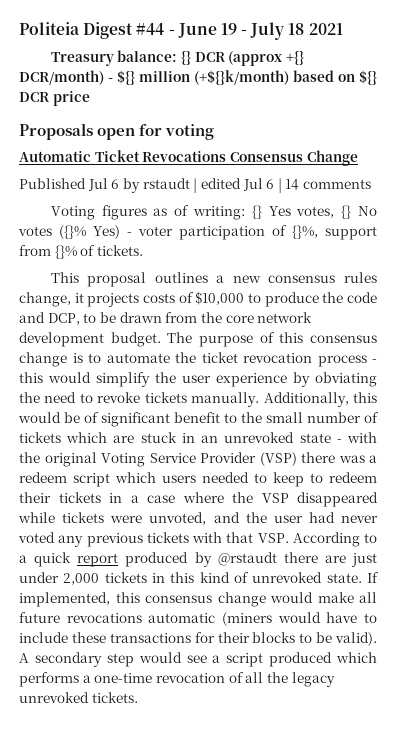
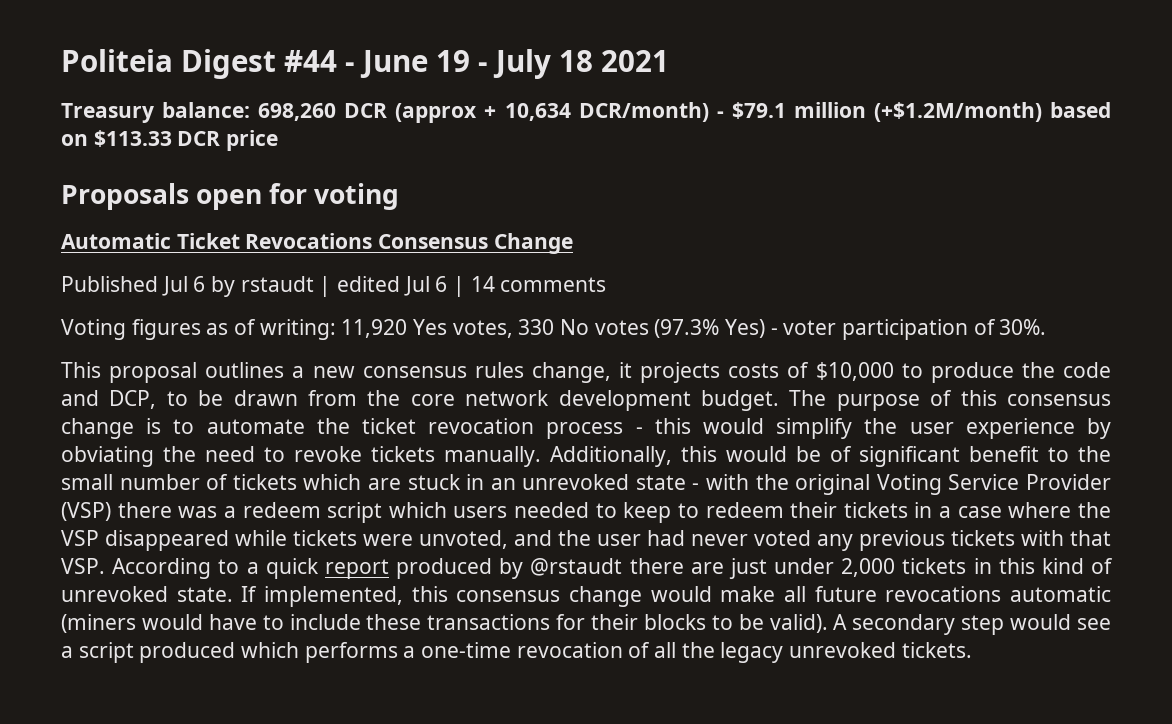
- Treasury balance: {} DCR (approx +{} DCR/month) - ${} million (+${}k/month) based on ${} DCR price
+ Treasury balance: 698,260 DCR (approx + 10,634 DCR/month) - $79.1 million (+$1.2M/month) based on $113.33 DCR price
- Voting figures as of writing: {} Yes votes, {} No votes ({}% Yes) - voter participation of {}%, support from {}% of tickets.
+ Voting figures as of writing: 11,920 Yes votes, 330 No votes (97.3% Yes) - voter participation of 30%.

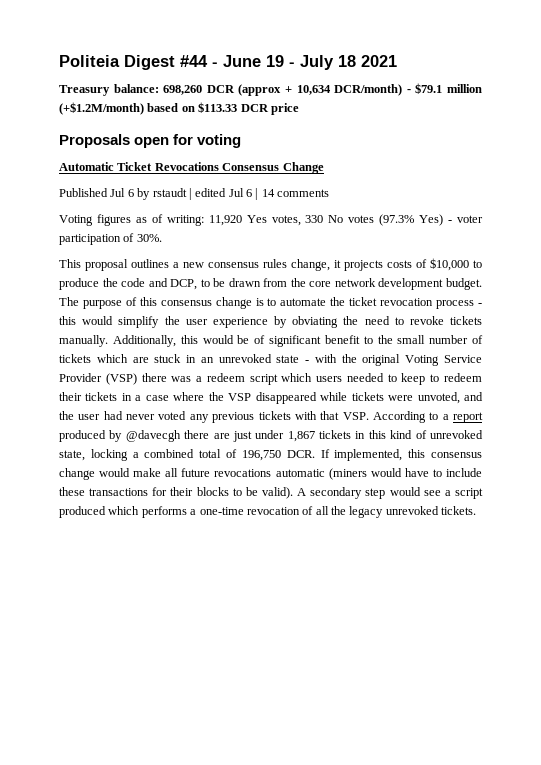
- Additionally, this would be of significant benefit to the small number of tickets which are stuck in an unrevoked state - with the original Voting Service Provider (VSP) there was a redeem script which users needed to keep to redeem their tickets in a case where the VSP disappeared while tickets were unvoted, and the user had never voted any previous tickets with that VSP. According to a quick report produced by @rstaudt there are just under 2,000 tickets in this kind of unrevoked state. If implemented, this consensus change would make all future revocations automatic (miners would have to include these transactions for their blocks to be valid).
+ Additionally, this would be of significant benefit to the small number of tickets which are stuck in an unrevoked state - with the original Voting Service Provider (VSP) there was a redeem script which users needed to keep to redeem their tickets in a case where the VSP disappeared while tickets were unvoted, and the user had never voted any previous tickets with that VSP. According to a report produced by @davecgh there are just under 1,867 tickets in this kind of unrevoked state, locking a combined total of 196,750 DCR. If implemented, this consensus change would make all future revocations automatic (miners would have to include these transactions for their blocks to be valid).

